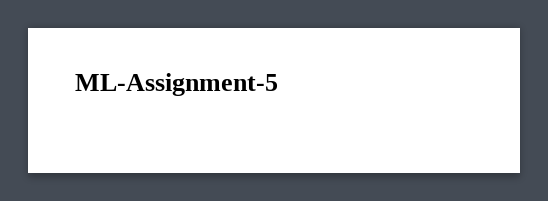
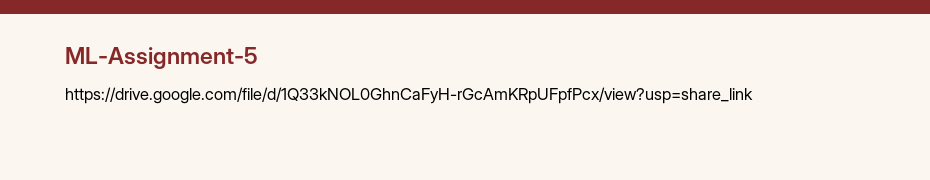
+ https://drive.google.com/file/d/1Q33kNOL0GhnCaFyH-rGcAmKRpUFpfPcx/view?usp=share_link

